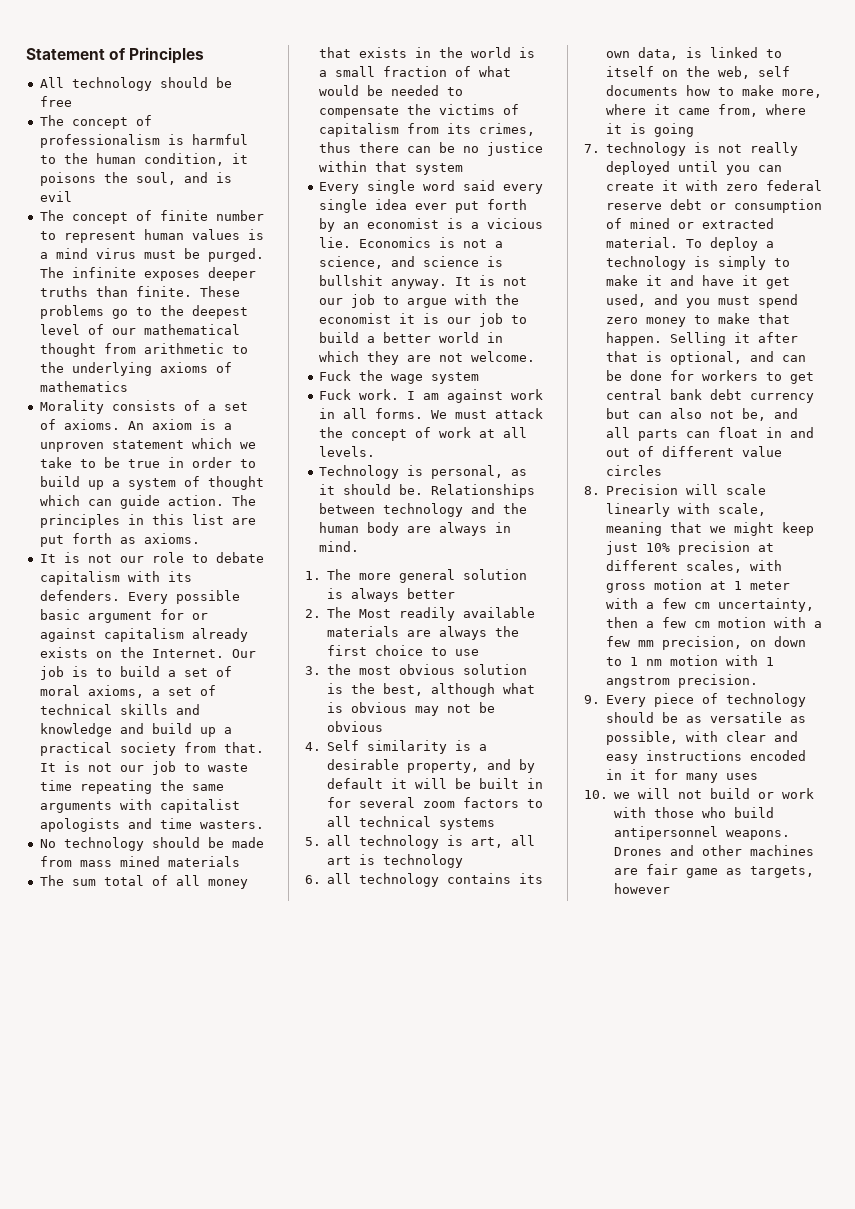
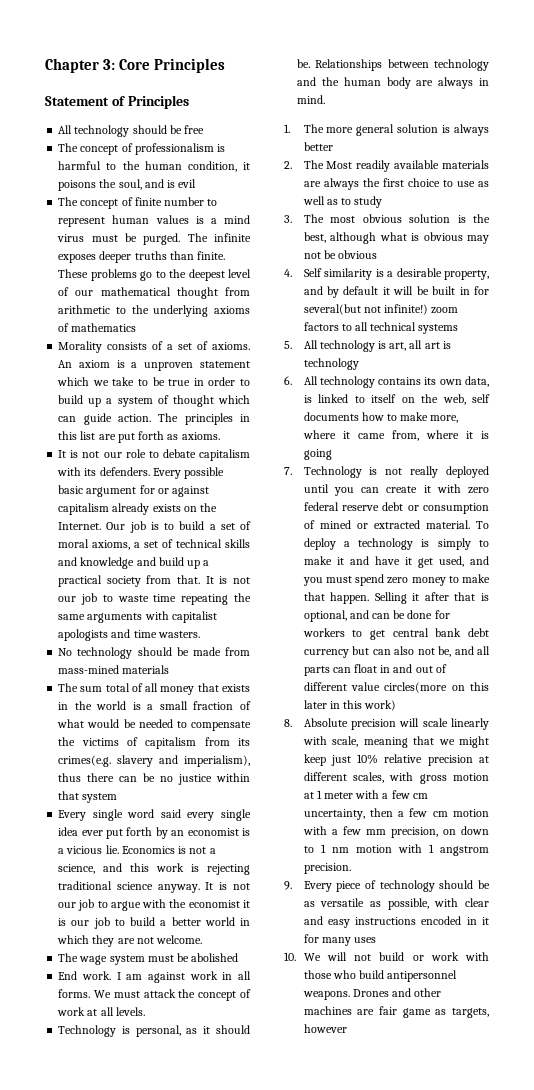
+ Chapter 3: Core Principles
- No technology should be made from mass mined materials
+ No technology should be made from mass-mined materials
- The sum total of all money that exists in the world is a small fraction of what would be needed to compensate the victims of capitalism from its crimes, thus there can be no justice within that system
+ The sum total of all money that exists in the world is a small fraction of what would be needed to compensate the victims of capitalism from its crimes(e.g. slavery and imperialism), thus there can be no justice within that system
- Economics is not a science, and science is bullshit anyway.
+ Economics is not a science, and this work is rejecting traditional science anyway.
- Fuck the wage system
- Fuck work.
+ The wage system must be abolished
+ End work.
- 2. The Most readily available materials are always the first choice to use
+ 2. The Most readily available materials are always the first choice to use as well as to study
- 3. the most obvious solution is the best, although what is obvious may not be obvious
+ 3. The most obvious solution is the best, although what is obvious may not be obvious
- 4. Self similarity is a desirable property, and by default it will be built in for several zoom factors to all technical systems
+ 4. Self similarity is a desirable property, and by default it will be built in for several(but not infinite!) zoom factors to all technical systems
- 5. all technology is art, all art is technology
+ 5. All technology is art, all art is technology
- 6. all technology contains its own data, is linked to itself on the web, self documents how to make more, where it came from, where it is going
+ 6. All technology contains its own data, is linked to itself on the web, self documents how to make more, where it came from, where it is going
- 7. technology is not really deployed until you can create it with zero federal reserve debt or consumption of mined or extracted material.
+ 7. Technology is not really deployed until you can create it with zero federal reserve debt or consumption of mined or extracted material.
- Selling it after that is optional, and can be done for workers to get central bank debt currency but can also not be, and all parts can float in and out of different value circles
+ Selling it after that is optional, and can be done for workers to get central bank debt currency but can also not be, and all parts can float in and out of different value circles(more on this later in this work)
- 8. Precision will scale linearly with scale, meaning that we might keep just 10% precision at different scales, with gross motion at 1 meter with a few cm uncertainty, then a few cm motion with a few mm precision, on down to 1 nm motion with 1 angstrom precision.
+ 8. Absolute precision will scale linearly with scale, meaning that we might keep just 10% relative precision at different scales, with gross motion at 1 meter with a few cm uncertainty, then a few cm motion with a few mm precision, on down to 1 nm motion with 1 angstrom precision.
- 10. we will not build or work with those who build antipersonnel weapons.
+ 10. We will not build or work with those who build antipersonnel weapons.

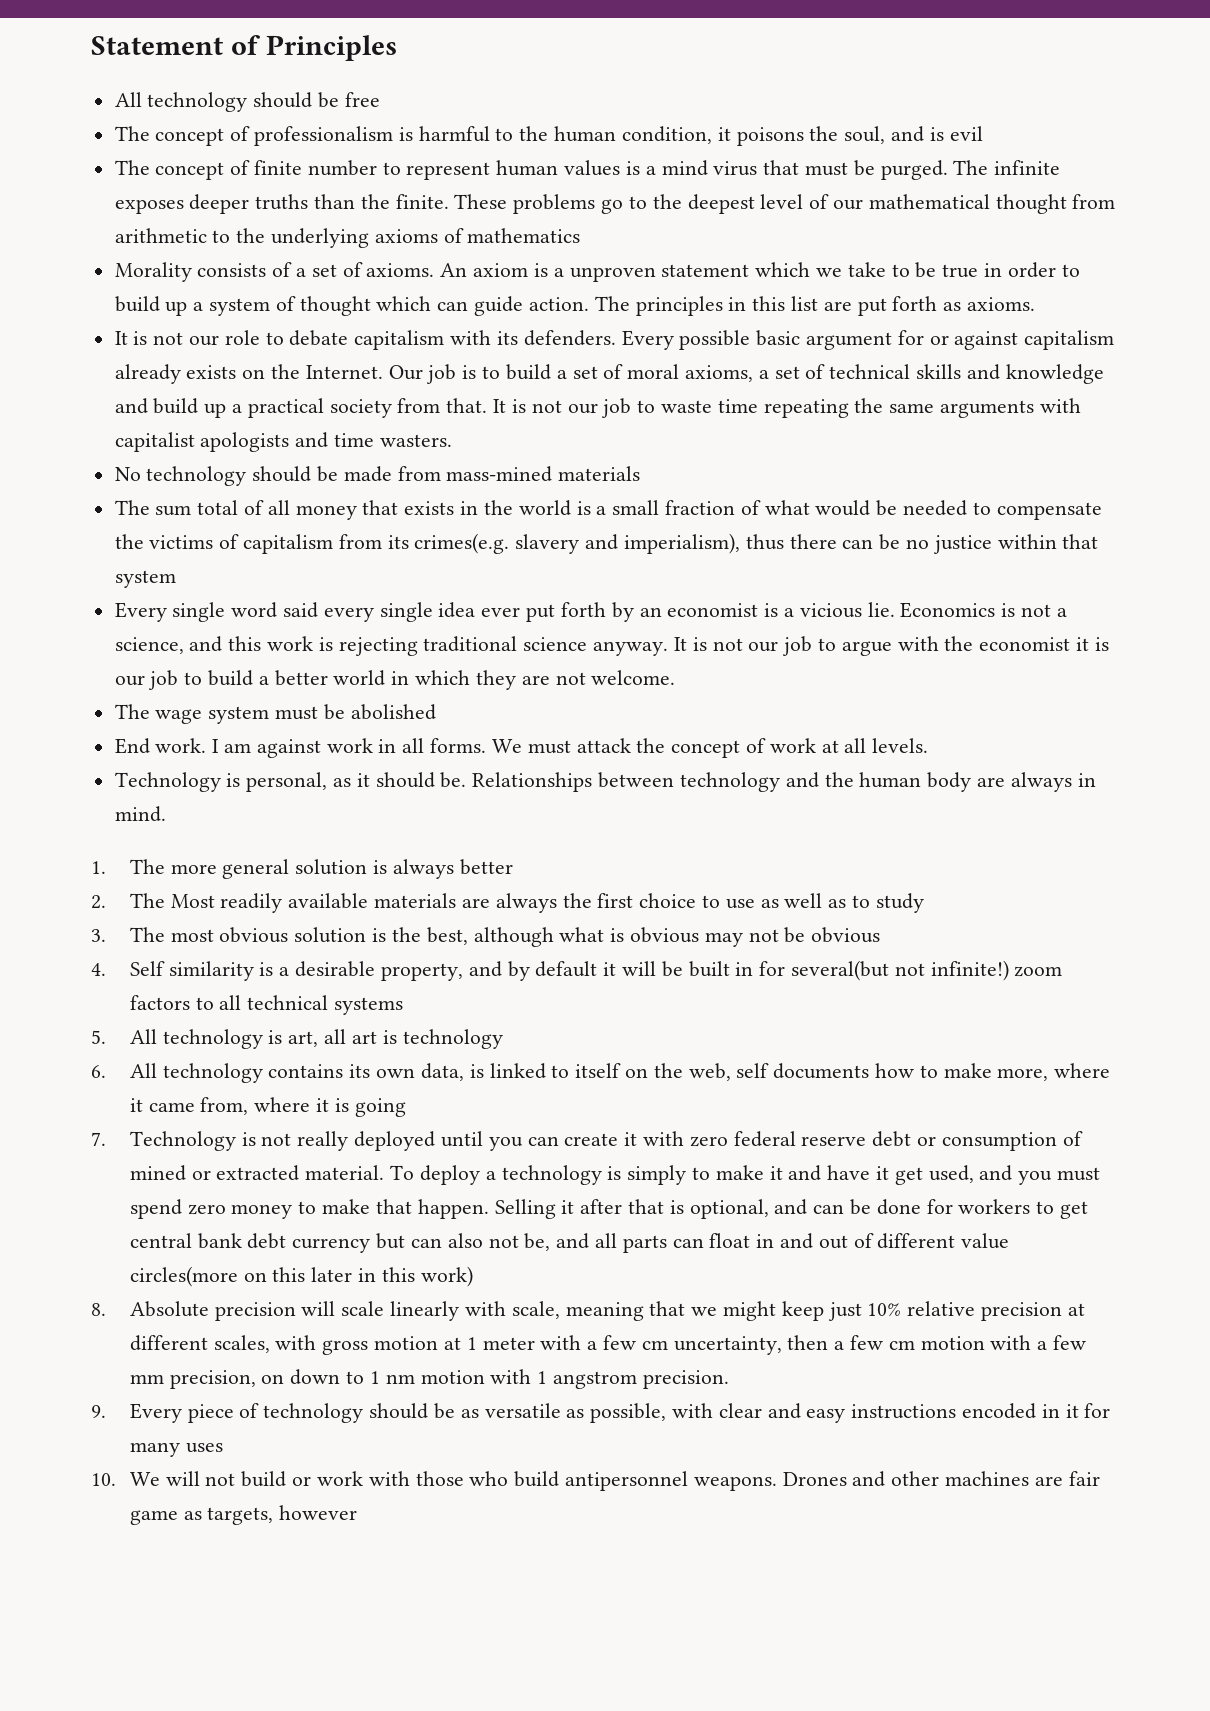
- Chapter 3: Core Principles
- The concept of finite number to represent human values is a mind virus must be purged.
+ The concept of finite number to represent human values is a mind virus that must be purged.
- The infinite exposes deeper truths than finite.
+ The infinite exposes deeper truths than the finite.

